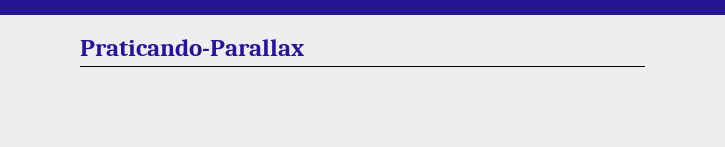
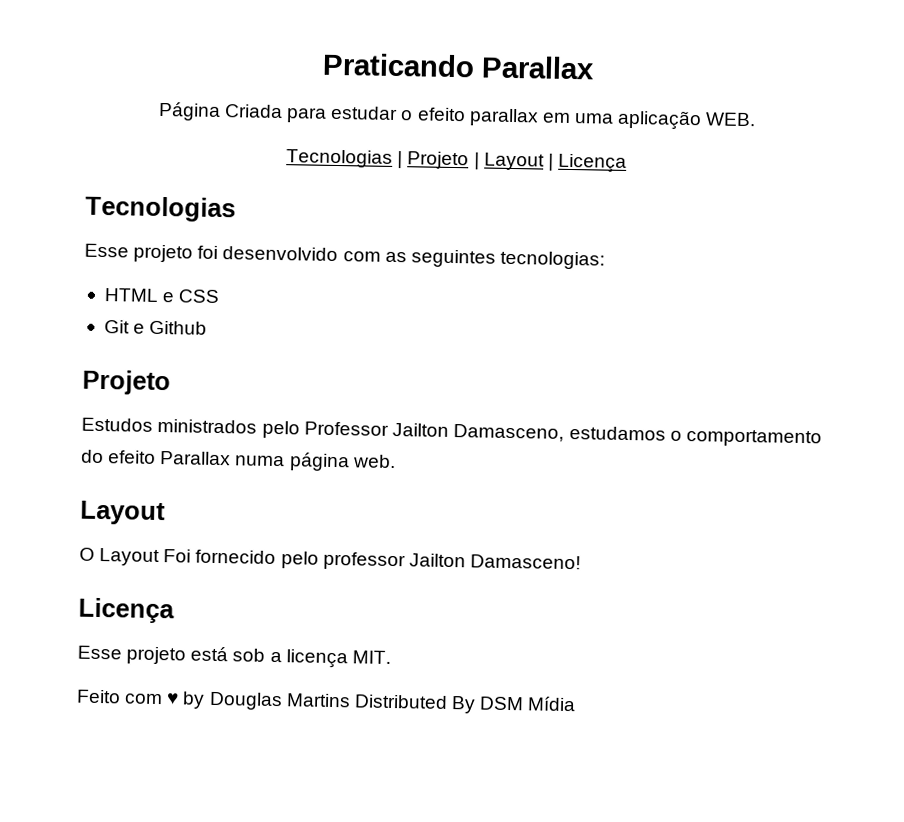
- Praticando-Parallax
+ Praticando Parallax
+ Página Criada para estudar o efeito parallax em uma aplicação WEB.
+ Tecnologias | Projeto | Layout | Licença
+ Tecnologias
+ Esse projeto foi desenvolvido com as seguintes tecnologias:
+ HTML e CSS
+ Git e Github
+ Projeto
+ Estudos ministrados pelo Professor Jailton Damasceno, estudamos o comportamento do efeito Parallax numa página web.
+ Layout
+ O Layout Foi fornecido pelo professor Jailton Damasceno!
+ Licença
+ Esse projeto está sob a licença MIT.
+ Feito com ♥ by Douglas Martins Distributed By DSM Mídia

